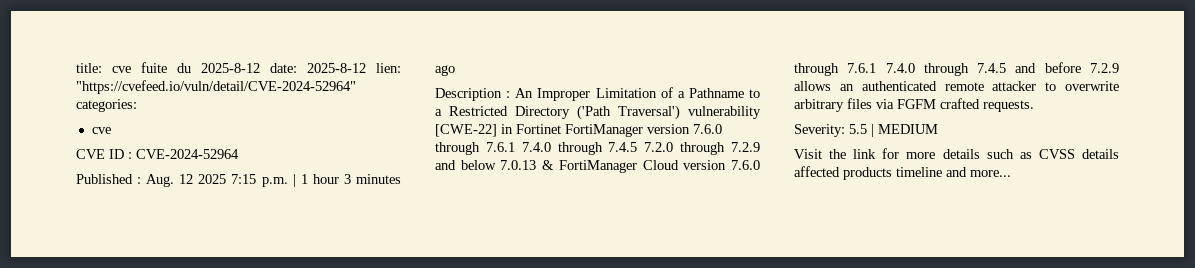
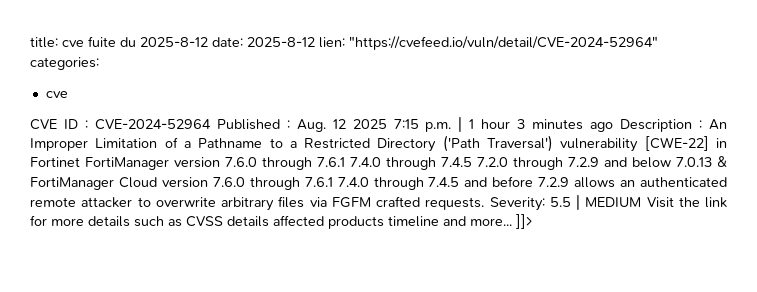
- CVE-2024-52964
- Published :
+ CVE-2024-52964 Published :
- Aug. 12 2025 7:15 p.m. | 1 hour 3 minutes ago
- Description :
+ Aug. 12 2025 7:15 p.m. | 1 hour 3 minutes ago Description :
- An Improper Limitation of a Pathname to a Restricted Directory ('Path Traversal') vulnerability [CWE-22] in Fortinet FortiManager version 7.6.0 through 7.6.1 7.4.0 through 7.4.5 7.2.0 through 7.2.9 and below 7.0.13 & FortiManager Cloud version 7.6.0 through 7.6.1 7.4.0 through 7.4.5 and before 7.2.9 allows an authenticated remote attacker to overwrite arbitrary files via FGFM crafted requests.
- Severity:
+ An Improper Limitation of a Pathname to a Restricted Directory ('Path Traversal') vulnerability [CWE-22] in Fortinet FortiManager version 7.6.0 through 7.6.1 7.4.0 through 7.4.5 7.2.0 through 7.2.9 and below 7.0.13 & FortiManager Cloud version 7.6.0 through 7.6.1 7.4.0 through 7.4.5 and before 7.2.9 allows an authenticated remote attacker to overwrite arbitrary files via FGFM crafted requests. Severity:
- 5.5 | MEDIUM
- Visit the link for more details such as CVSS details affected products timeline and more...
+ 5.5 | MEDIUM Visit the link for more details such as CVSS details affected products timeline and more... ]]>

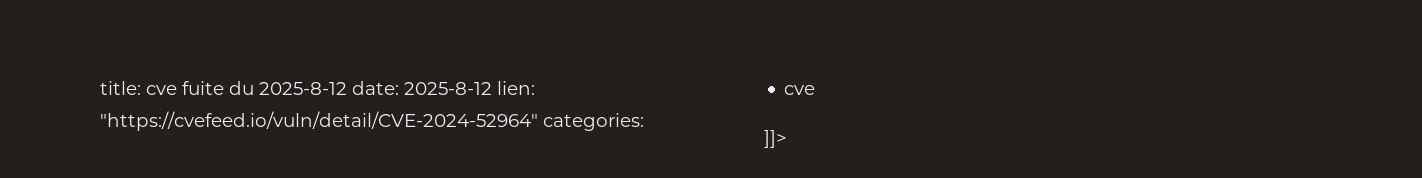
- CVE ID : CVE-2024-52964 Published : Aug. 12 2025 7:15 p.m. | 1 hour 3 minutes ago Description : An Improper Limitation of a Pathname to a Restricted Directory ('Path Traversal') vulnerability [CWE-22] in Fortinet FortiManager version 7.6.0 through 7.6.1 7.4.0 through 7.4.5 7.2.0 through 7.2.9 and below 7.0.13 & FortiManager Cloud version 7.6.0 through 7.6.1 7.4.0 through 7.4.5 and before 7.2.9 allows an authenticated remote attacker to overwrite arbitrary files via FGFM crafted requests. Severity: 5.5 | MEDIUM Visit the link for more details such as CVSS details affected products timeline and more... ]]>
+ ]]>

